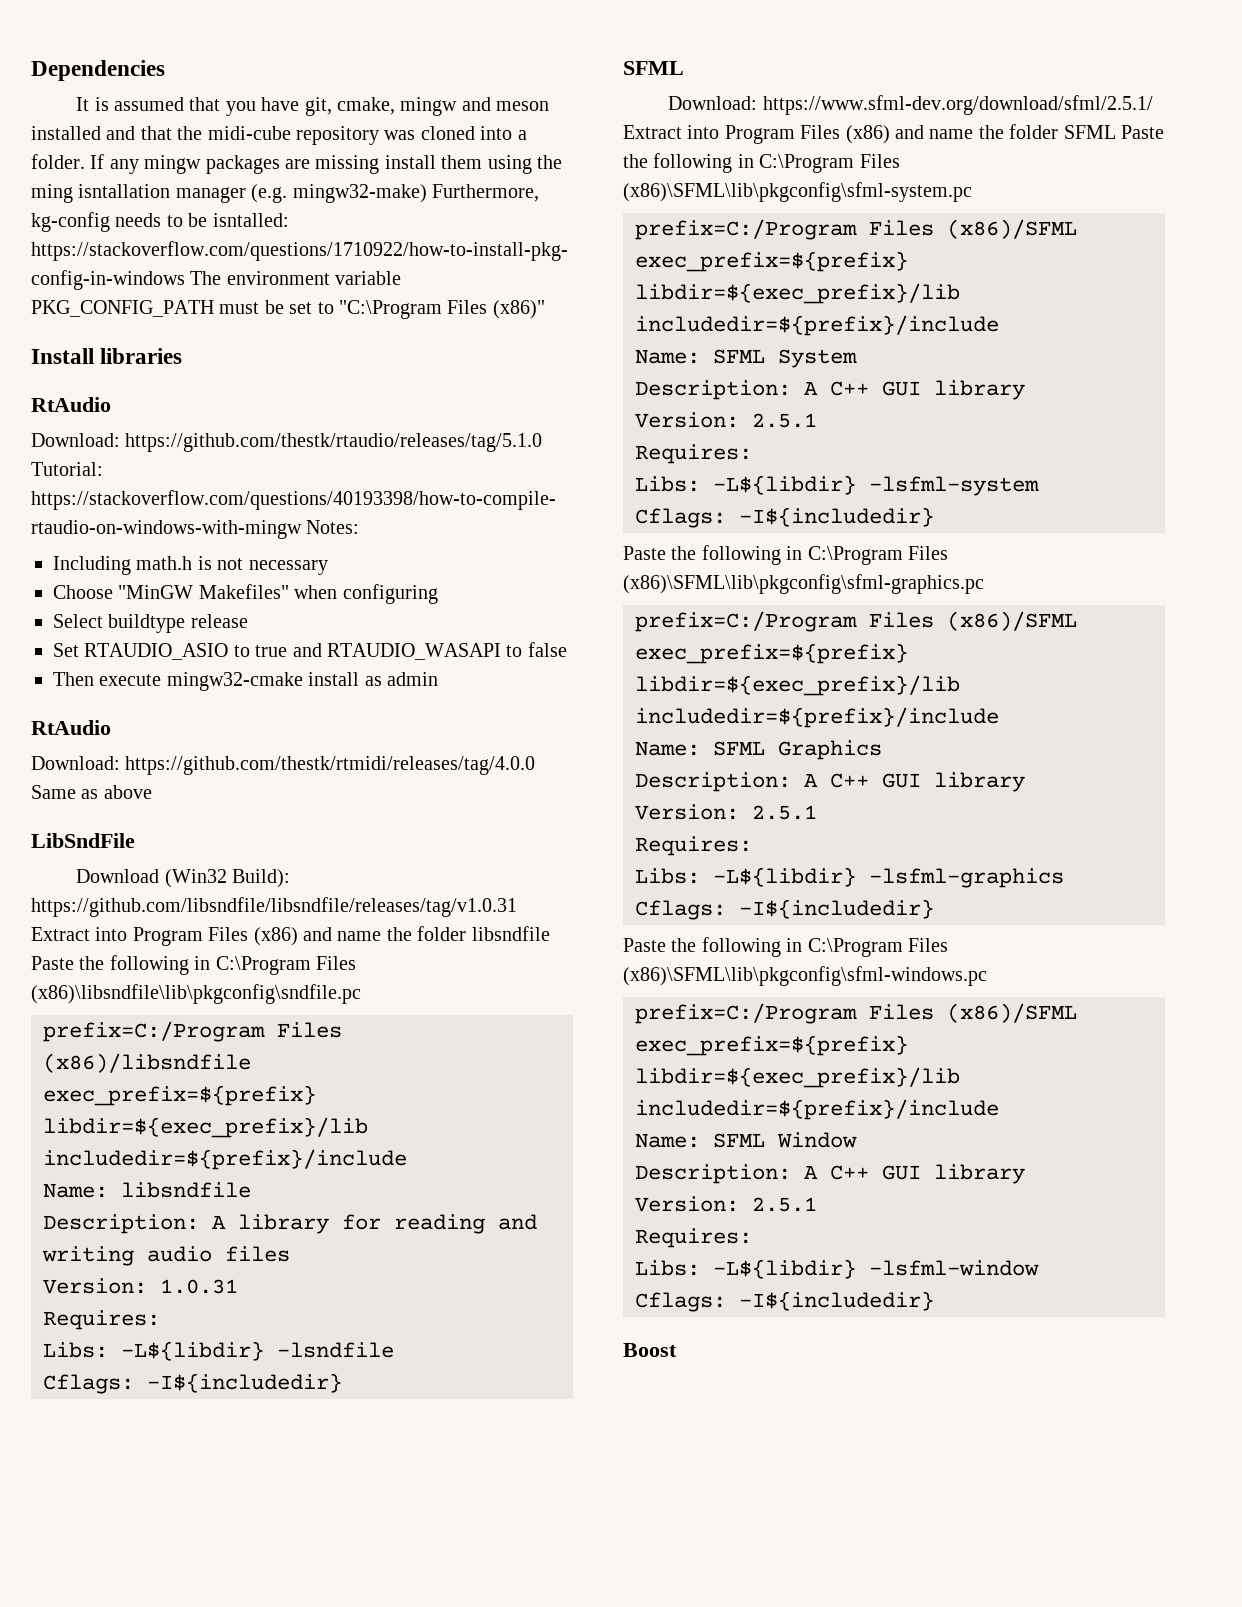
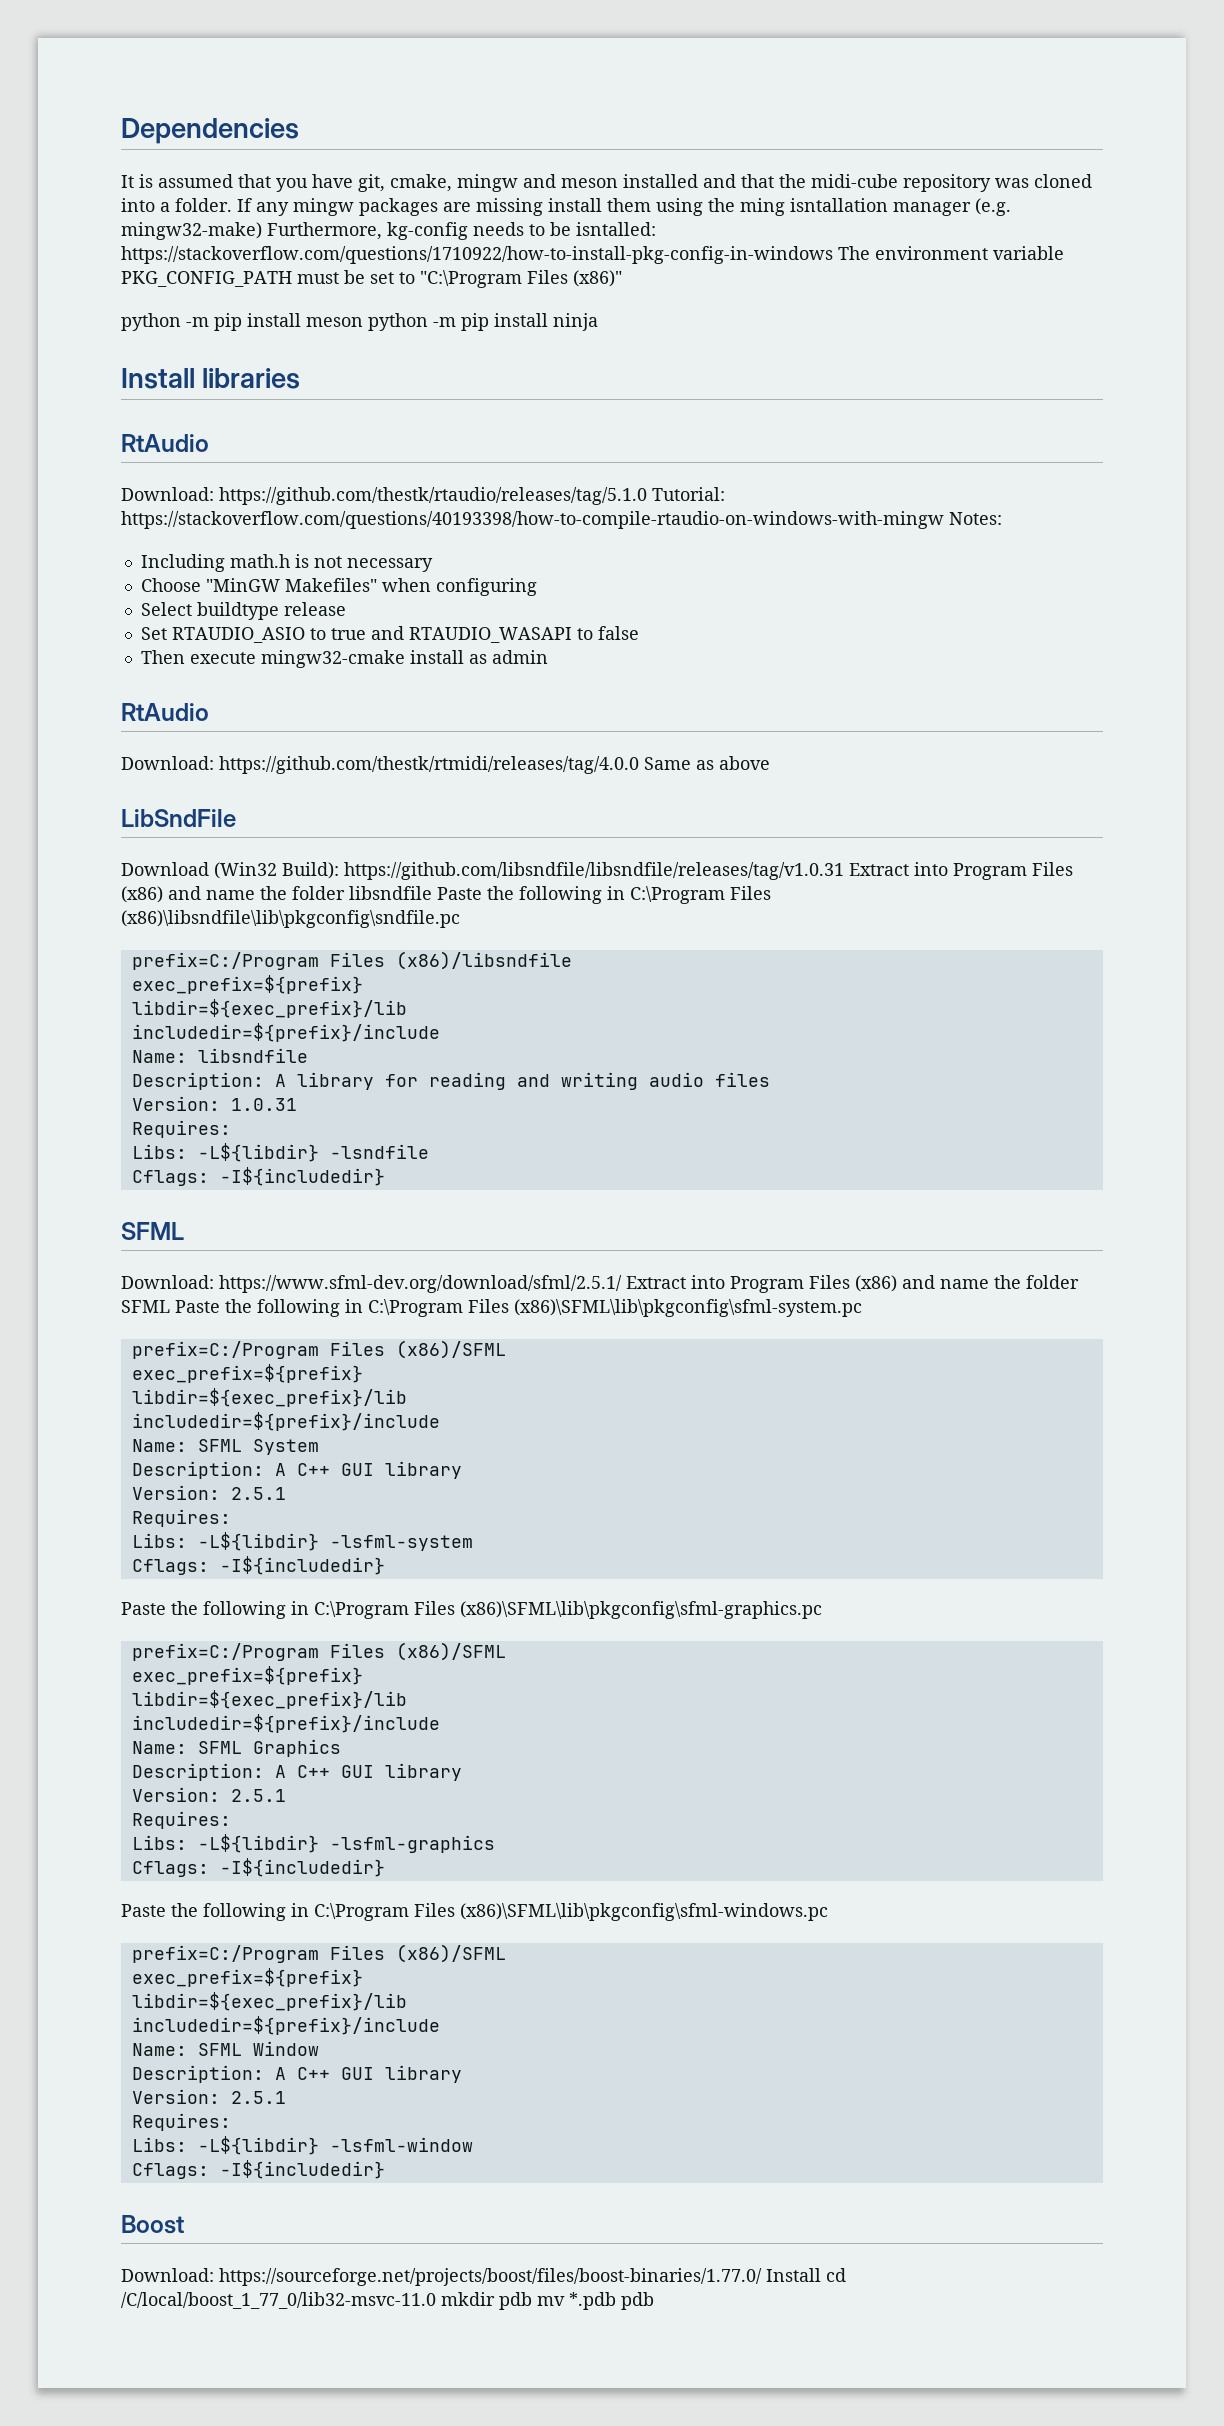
+ python -m pip install meson python -m pip install ninja
+ Download: https://sourceforge.net/projects/boost/files/boost-binaries/1.77.0/ Install cd /C/local/boost_1_77_0/lib32-msvc-11.0 mkdir pdb mv *.pdb pdb

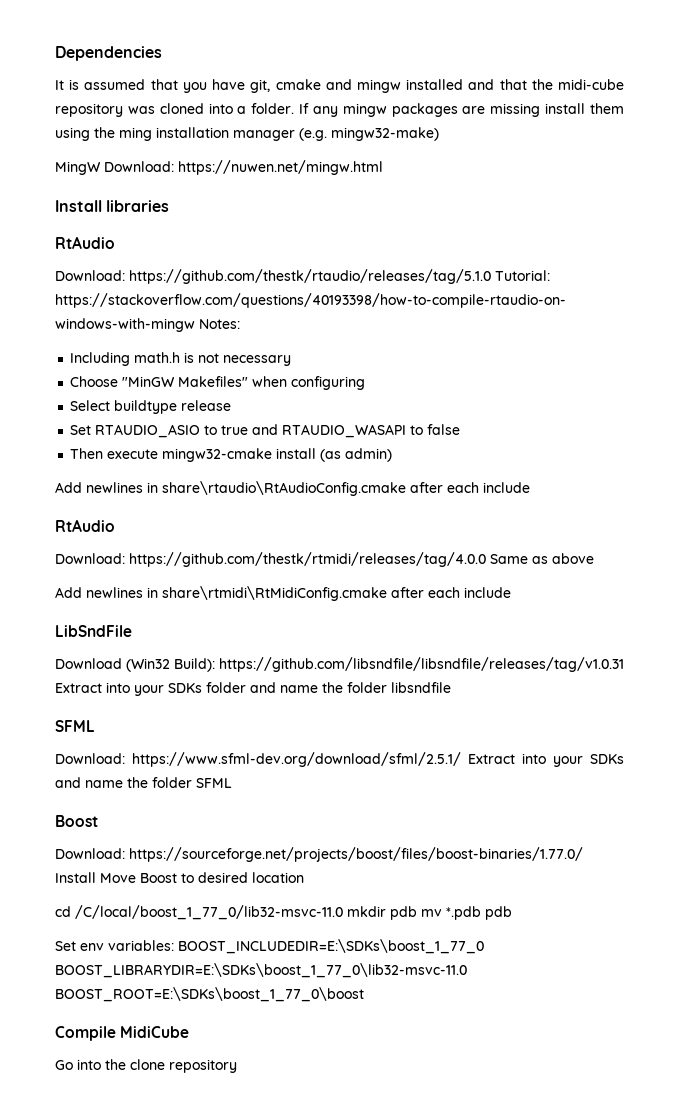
- It is assumed that you have git, cmake, mingw and meson installed and that the midi-cube repository was cloned into a folder.
+ It is assumed that you have git, cmake and mingw installed and that the midi-cube repository was cloned into a folder.
- If any mingw packages are missing install them using the ming isntallation manager (e.g. mingw32-make) Furthermore, kg-config needs to be isntalled: https://stackoverflow.com/questions/1710922/how-to-install-pkg-config-in-windows The environment variable PKG_CONFIG_PATH must be set to "C:\Program Files (x86)"
- python -m pip install meson python -m pip install ninja
+ If any mingw packages are missing install them using the ming installation manager (e.g. mingw32-make)
+ MingW Download: https://nuwen.net/mingw.html
- Then execute mingw32-cmake install as admin
+ Then execute mingw32-cmake install (as admin)
+ Add newlines in share\rtaudio\RtAudioConfig.cmake after each include
+ Add newlines in share\rtmidi\RtMidiConfig.cmake after each include
- Download (Win32 Build): https://github.com/libsndfile/libsndfile/releases/tag/v1.0.31 Extract into Program Files (x86) and name the folder libsndfile Paste the following in C:\Program Files (x86)\libsndfile\lib\pkgconfig\sndfile.pc
- prefix=C:/Program Files (x86)/libsndfile
- exec_prefix=${prefix}
- libdir=${exec_prefix}/lib
- includedir=${prefix}/include
- Name: libsndfile
- Description: A library for reading and writing audio files
- Version: 1.0.31
- Requires:
- Libs: -L${libdir} -lsndfile
- Cflags: -I${includedir}
+ Download (Win32 Build): https://github.com/libsndfile/libsndfile/releases/tag/v1.0.31 Extract into your SDKs folder and name the folder libsndfile
- Download: https://www.sfml-dev.org/download/sfml/2.5.1/ Extract into Program Files (x86) and name the folder SFML Paste the following in C:\Program Files (x86)\SFML\lib\pkgconfig\sfml-system.pc
- prefix=C:/Program Files (x86)/SFML
- exec_prefix=${prefix}
- libdir=${exec_prefix}/lib
- includedir=${prefix}/include
- Name: SFML System
- Description: A C++ GUI library
- Version: 2.5.1
- Requires:
- Libs: -L${libdir} -lsfml-system
- Cflags: -I${includedir}
- Paste the following in C:\Program Files (x86)\SFML\lib\pkgconfig\sfml-graphics.pc
- prefix=C:/Program Files (x86)/SFML
- exec_prefix=${prefix}
- libdir=${exec_prefix}/lib
- includedir=${prefix}/include
- Name: SFML Graphics
- Description: A C++ GUI library
- Version: 2.5.1
- Requires:
- Libs: -L${libdir} -lsfml-graphics
- Cflags: -I${includedir}
- Paste the following in C:\Program Files (x86)\SFML\lib\pkgconfig\sfml-windows.pc
- prefix=C:/Program Files (x86)/SFML
- exec_prefix=${prefix}
- libdir=${exec_prefix}/lib
- includedir=${prefix}/include
- Name: SFML Window
- Description: A C++ GUI library
- Version: 2.5.1
- Requires:
- Libs: -L${libdir} -lsfml-window
- Cflags: -I${includedir}
+ Download: https://www.sfml-dev.org/download/sfml/2.5.1/ Extract into your SDKs and name the folder SFML
- Download: https://sourceforge.net/projects/boost/files/boost-binaries/1.77.0/ Install cd /C/local/boost_1_77_0/lib32-msvc-11.0 mkdir pdb mv *.pdb pdb
+ Download: https://sourceforge.net/projects/boost/files/boost-binaries/1.77.0/ Install Move Boost to desired location
+ cd /C/local/boost_1_77_0/lib32-msvc-11.0 mkdir pdb mv *.pdb pdb
+ Set env variables: BOOST_INCLUDEDIR=E:\SDKs\boost_1_77_0 BOOST_LIBRARYDIR=E:\SDKs\boost_1_77_0\lib32-msvc-11.0 BOOST_ROOT=E:\SDKs\boost_1_77_0\boost
+ Compile MidiCube
+ Go into the clone repository

